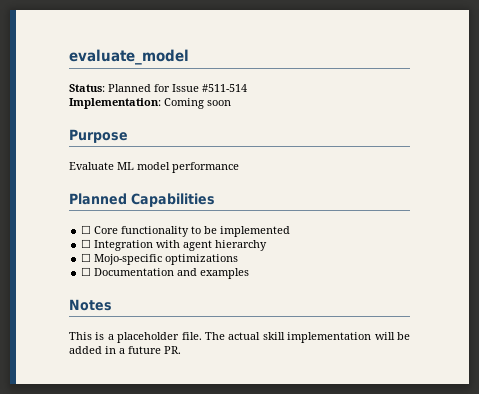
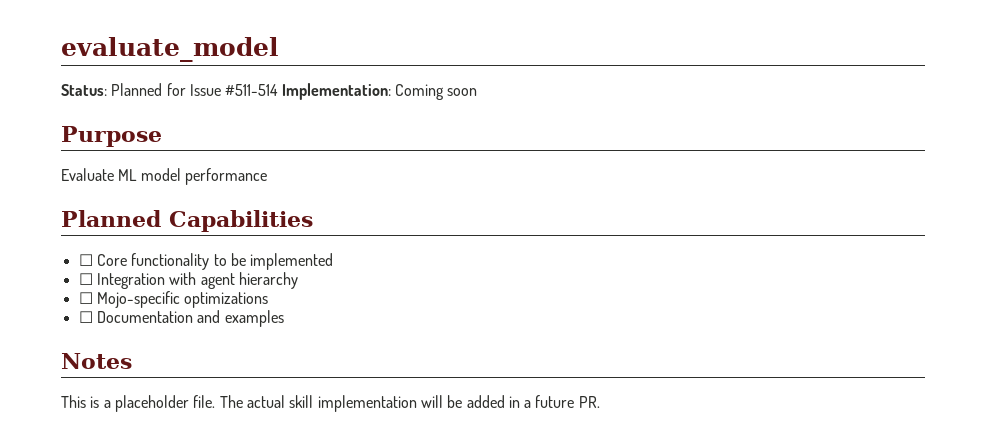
- Status: Planned for Issue #511-514
- Implementation: Coming soon
+ Status: Planned for Issue #511-514 Implementation: Coming soon

